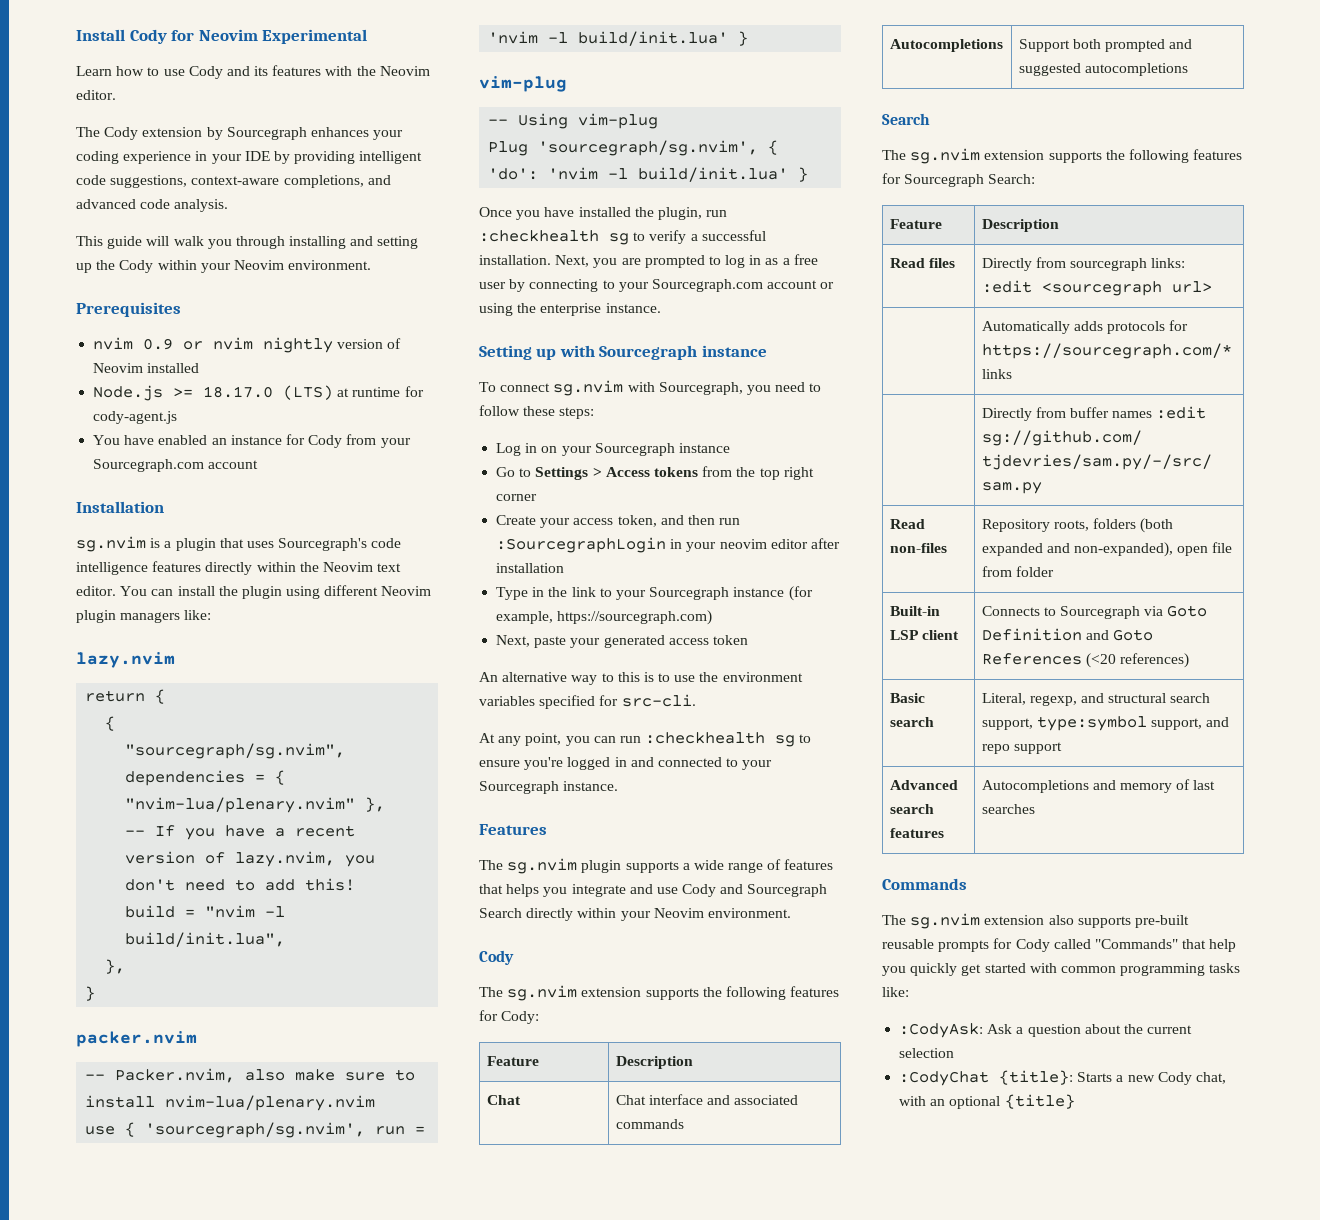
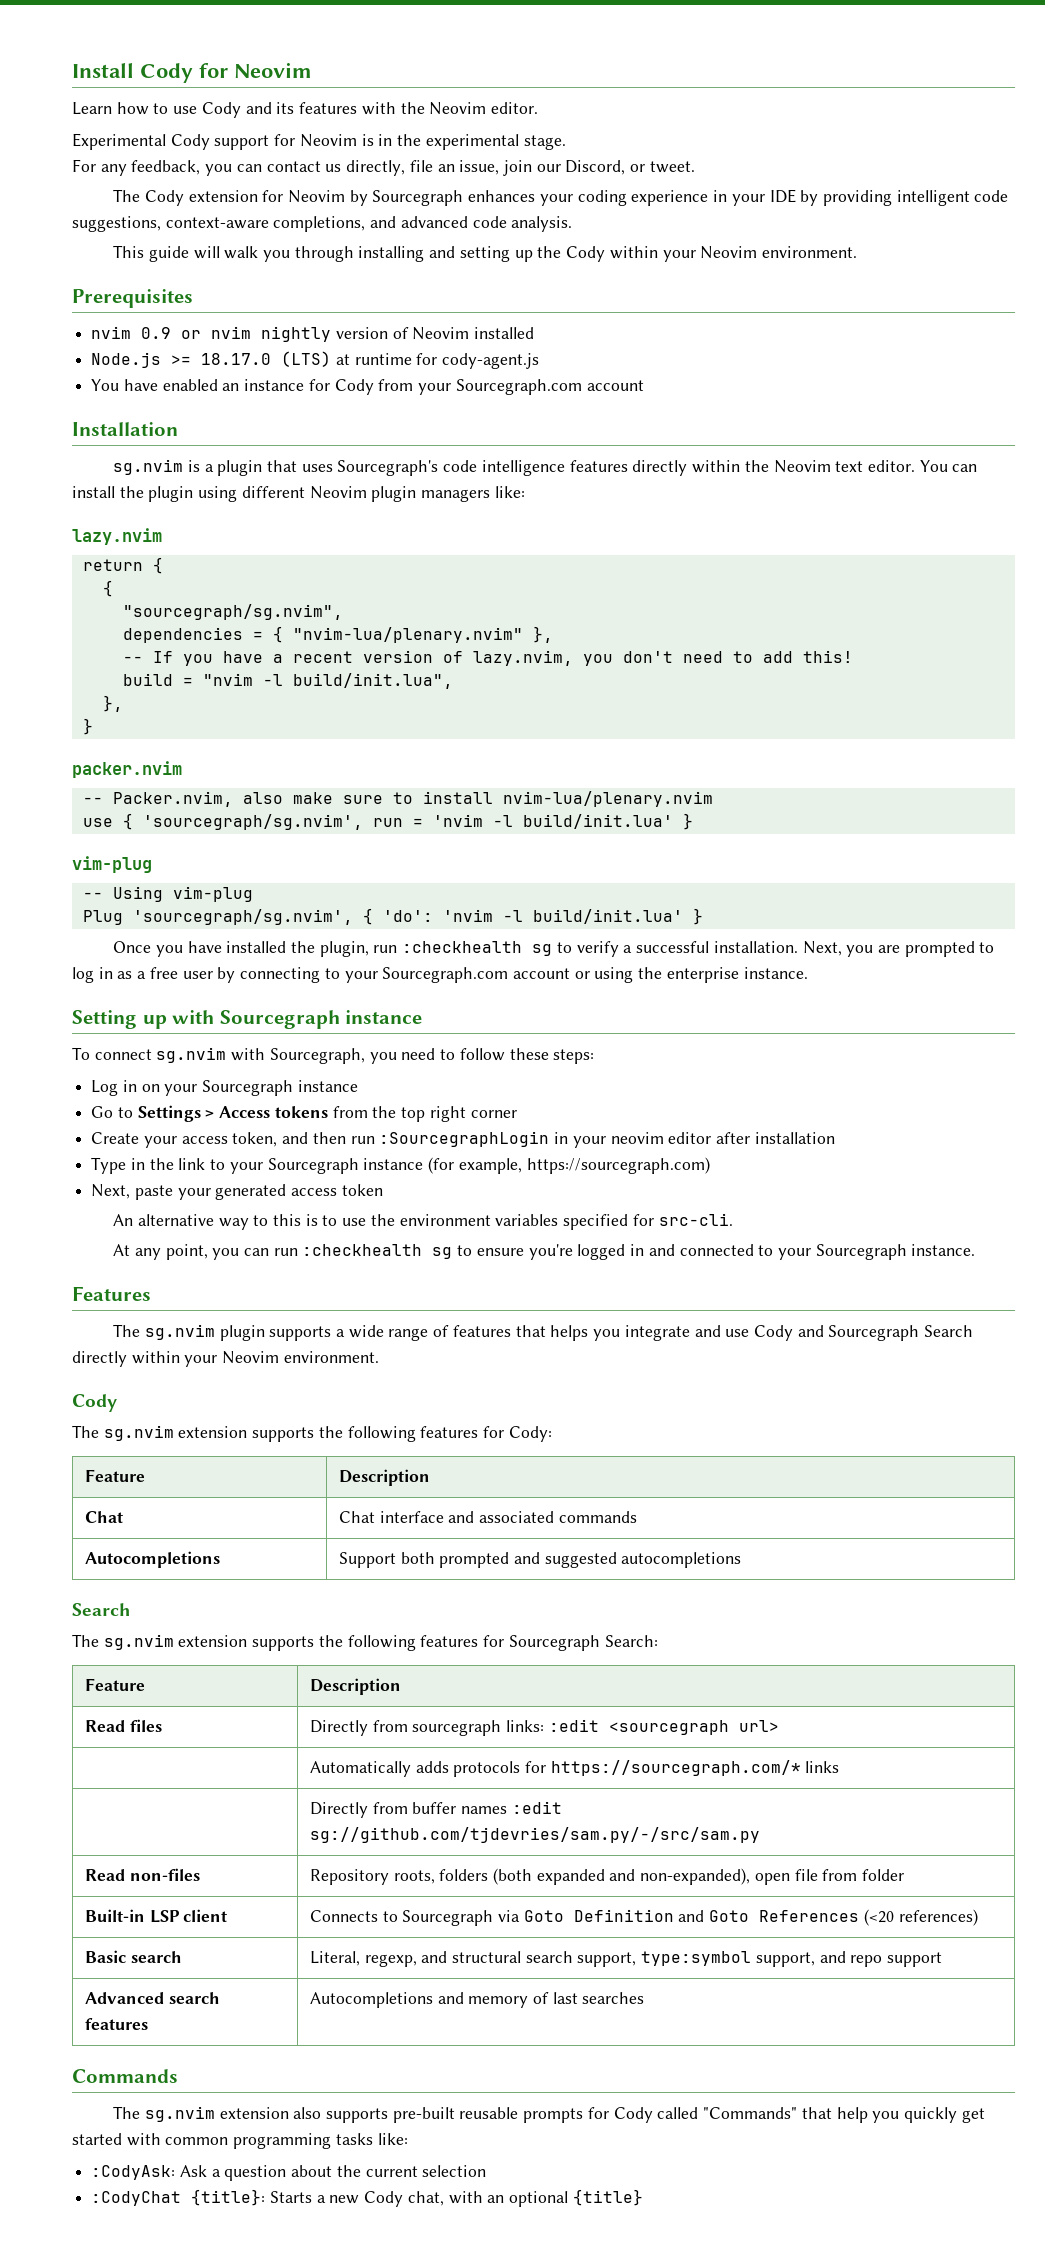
- Install Cody for Neovim Experimental
+ Install Cody for Neovim
+ Experimental Cody support for Neovim is in the experimental stage.
+ For any feedback, you can contact us directly, file an issue, join our Discord, or tweet.
- The Cody extension by Sourcegraph enhances your coding experience in your IDE by providing intelligent code suggestions, context-aware completions, and advanced code analysis.
+ The Cody extension for Neovim by Sourcegraph enhances your coding experience in your IDE by providing intelligent code suggestions, context-aware completions, and advanced code analysis.

